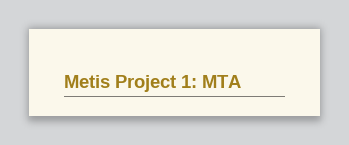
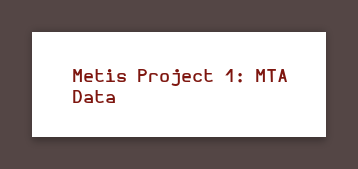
- Metis Project 1: MTA
+ Metis Project 1: MTA Data

